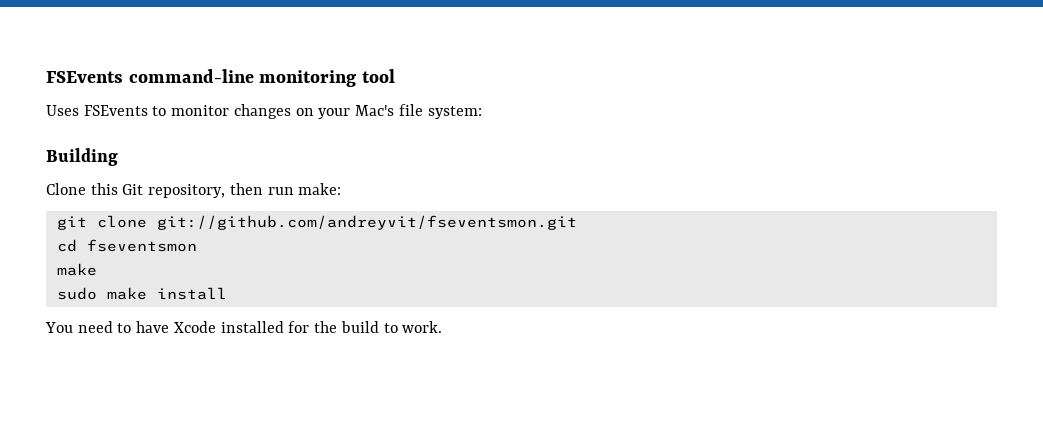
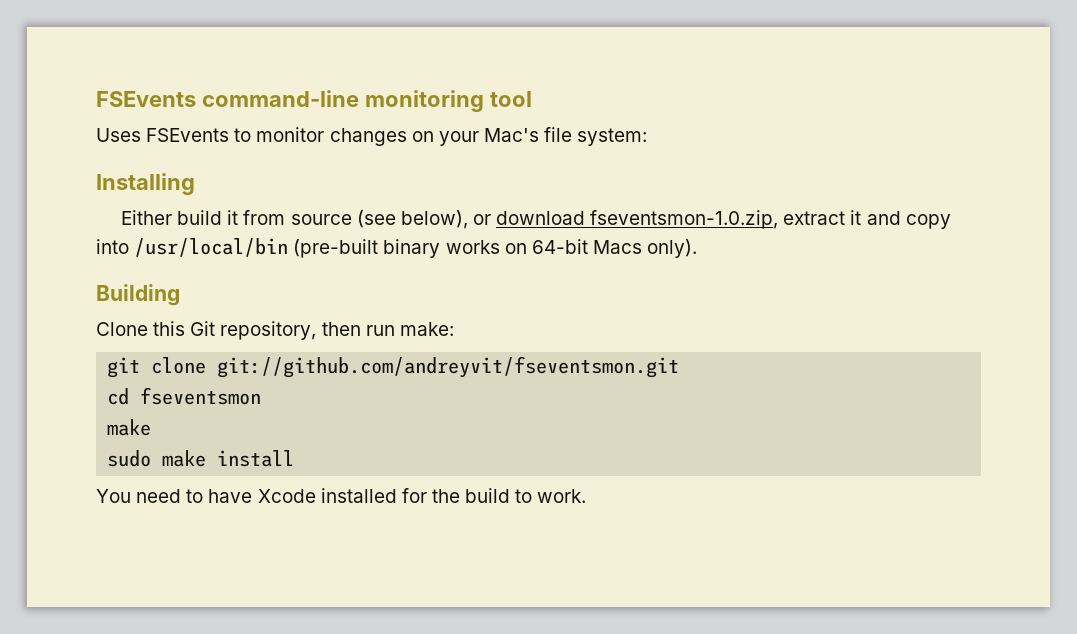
+ Installing
+ Either build it from source (see below), or download fseventsmon-1.0.zip, extract it and copy into /usr/local/bin (pre-built binary works on 64-bit Macs only).

